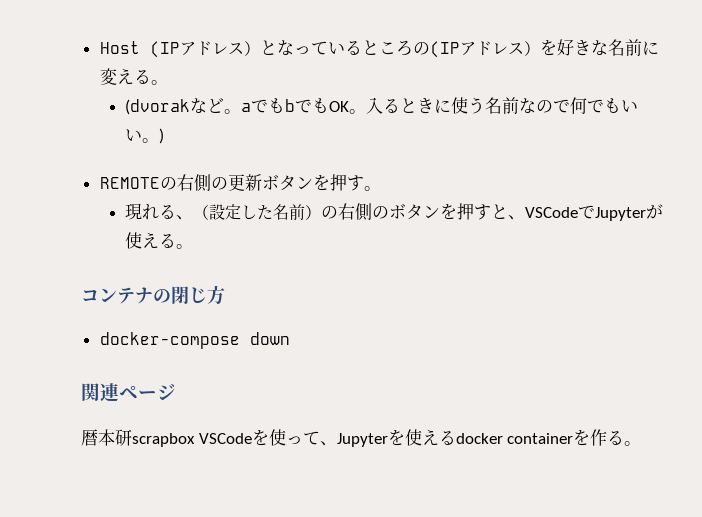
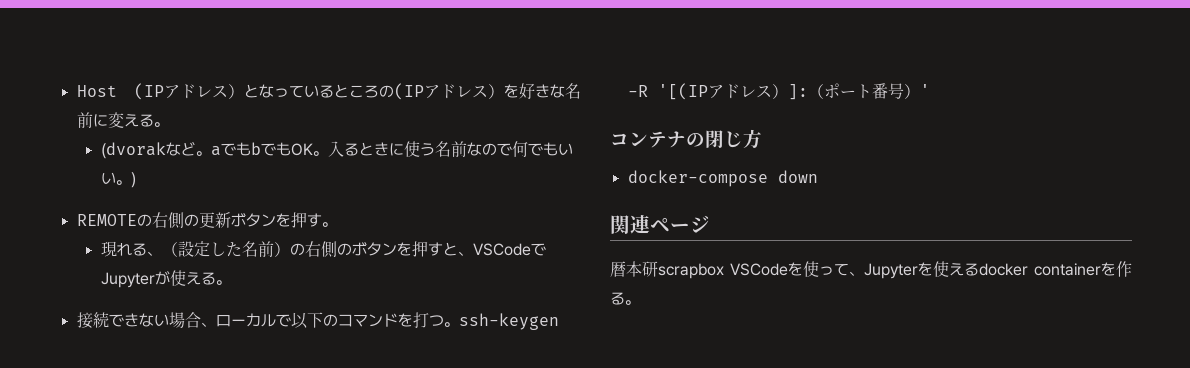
+ 接続できない場合、ローカルで以下のコマンドを打つ。ssh-keygen -R '[(IPアドレス）]:（ポート番号）'

